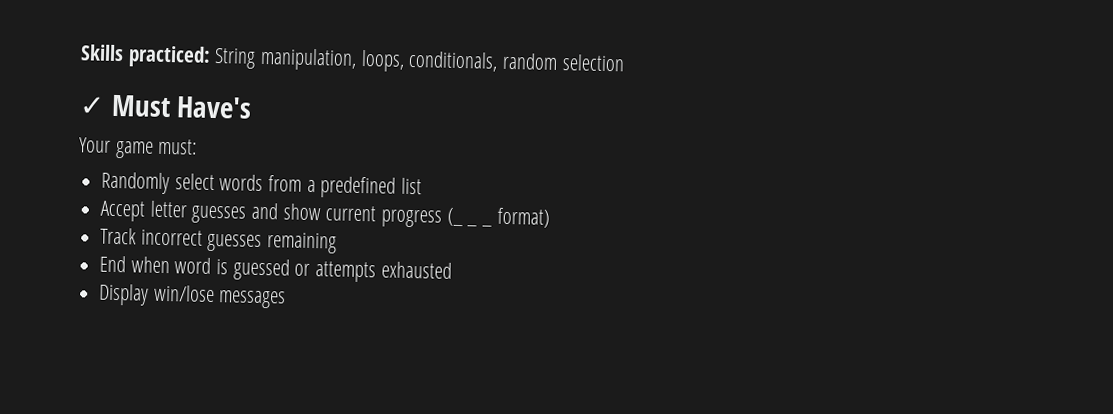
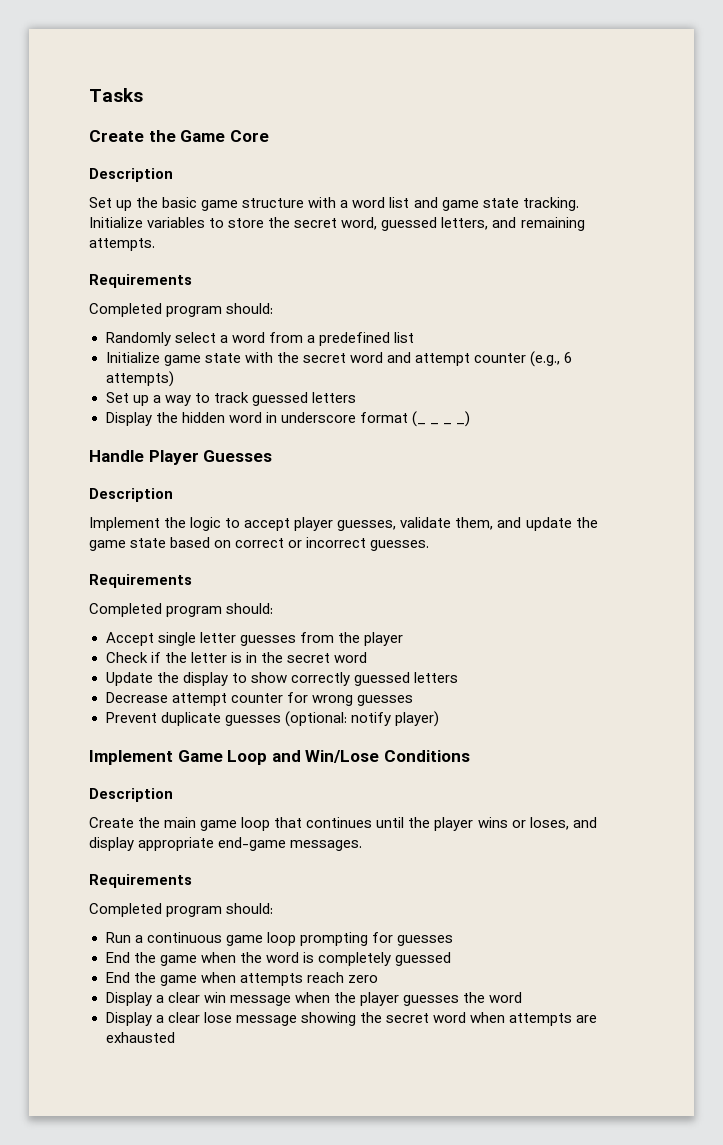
- Skills practiced: String manipulation, loops, conditionals, random selection
- ✓ Must Have's
- Your game must:
+ Tasks
+ Create the Game Core
+ Description
+ Set up the basic game structure with a word list and game state tracking. Initialize variables to store the secret word, guessed letters, and remaining attempts.
+ Requirements
+ Completed program should:
- Randomly select words from a predefined list
+ Randomly select a word from a predefined list
- Accept letter guesses and show current progress (_ _ _ format)
- Track incorrect guesses remaining
- End when word is guessed or attempts exhausted
- Display win/lose messages
+ Initialize game state with the secret word and attempt counter (e.g., 6 attempts)
+ Set up a way to track guessed letters
+ Display the hidden word in underscore format (_ _ _ _)
+ Handle Player Guesses
+ Description
+ Implement the logic to accept player guesses, validate them, and update the game state based on correct or incorrect guesses.
+ Requirements
+ Completed program should:
+ Accept single letter guesses from the player
+ Check if the letter is in the secret word
+ Update the display to show correctly guessed letters
+ Decrease attempt counter for wrong guesses
+ Prevent duplicate guesses (optional: notify player)
+ Implement Game Loop and Win/Lose Conditions
+ Description
+ Create the main game loop that continues until the player wins or loses, and display appropriate end-game messages.
+ Requirements
+ Completed program should:
+ Run a continuous game loop prompting for guesses
+ End the game when the word is completely guessed
+ End the game when attempts reach zero
+ Display a clear win message when the player guesses the word
+ Display a clear lose message showing the secret word when attempts are exhausted

